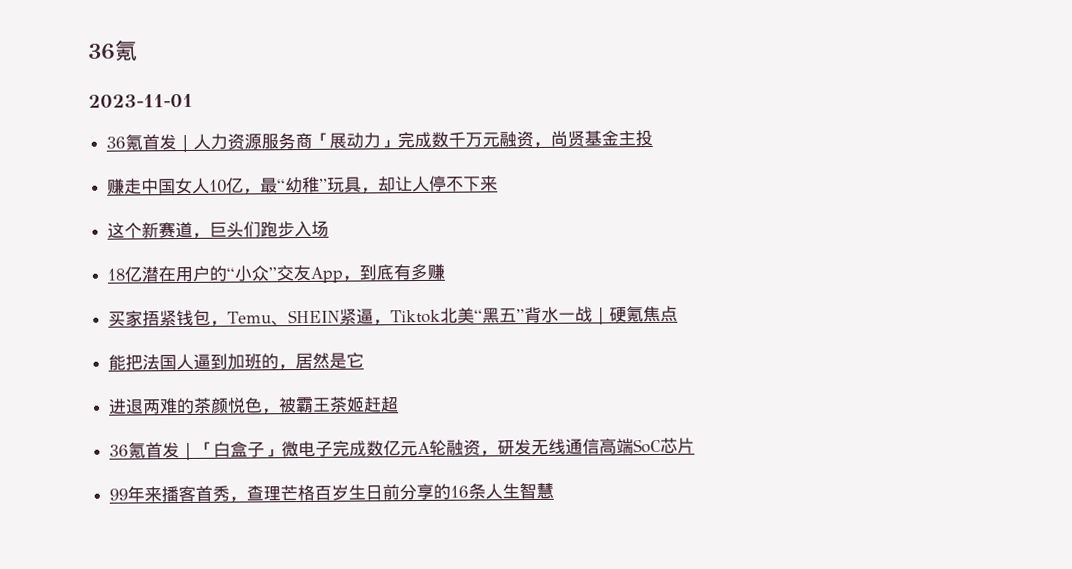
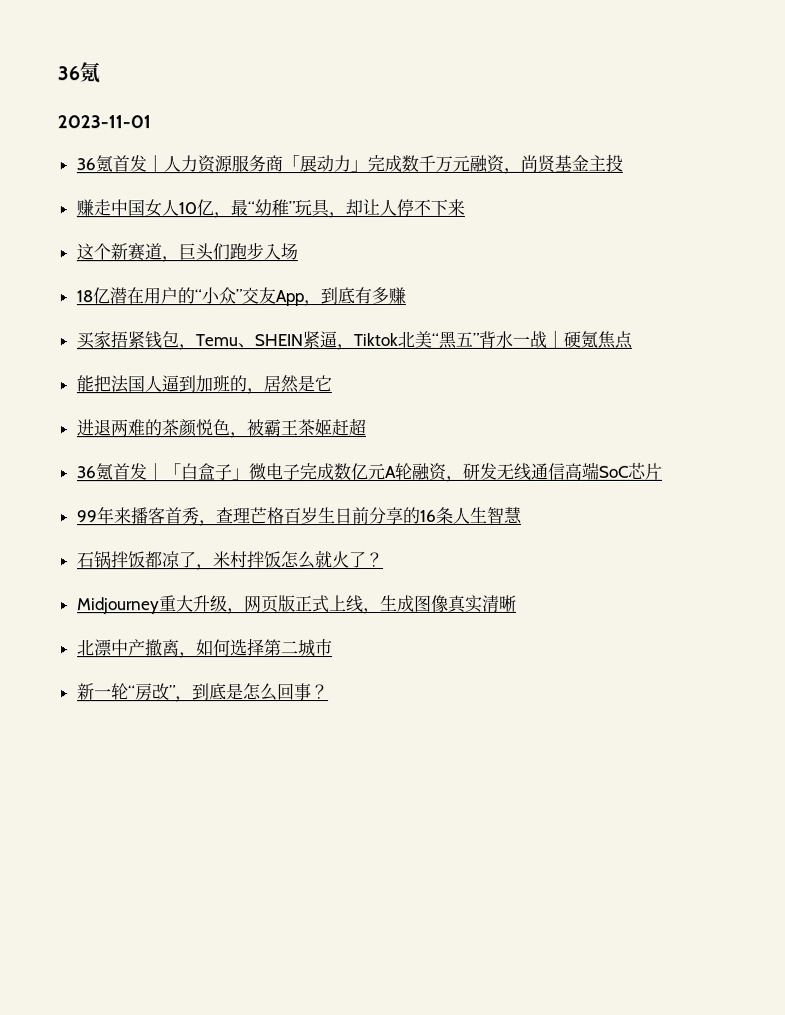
+ 石锅拌饭都凉了，米村拌饭怎么就火了？
+ Midjourney重大升级，网页版正式上线，生成图像真实清晰
+ 北漂中产撤离，如何选择第二城市
+ 新一轮“房改”，到底是怎么回事？

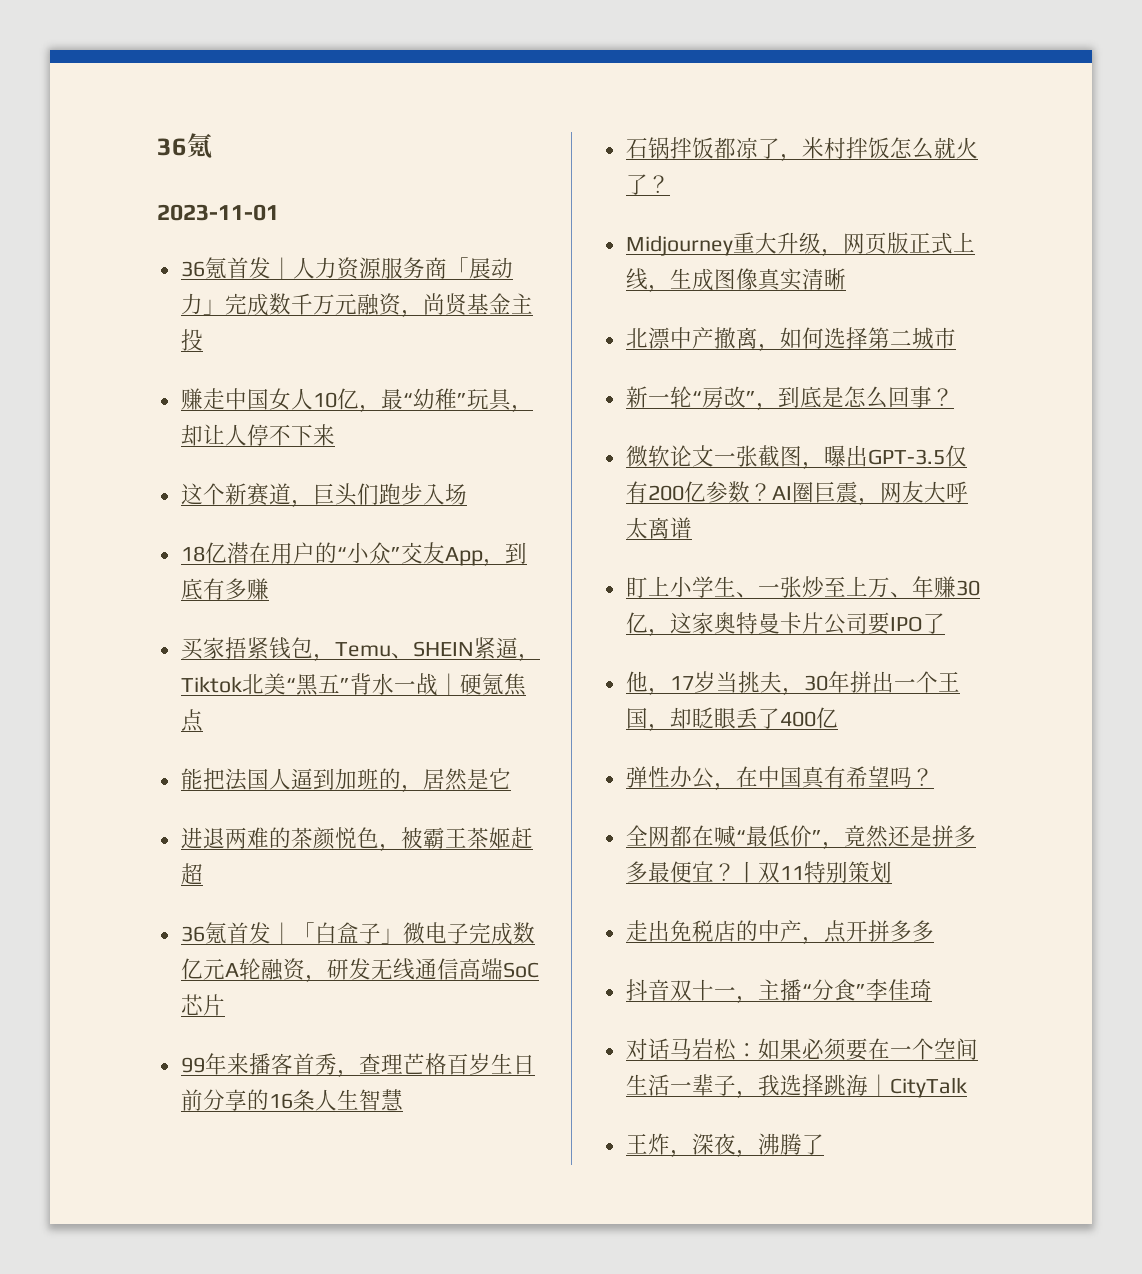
+ 微软论文一张截图，曝出GPT-3.5仅有200亿参数？AI圈巨震，网友大呼太离谱
+ 盯上小学生、一张炒至上万、年赚30亿，这家奥特曼卡片公司要IPO了
+ 他，17岁当挑夫，30年拼出一个王国，却眨眼丢了400亿
+ 弹性办公，在中国真有希望吗？
+ 全网都在喊“最低价”，竟然还是拼多多最便宜？丨双11特别策划
+ 走出免税店的中产，点开拼多多
+ 抖音双十一，主播“分食”李佳琦
+ 对话马岩松：如果必须要在一个空间生活一辈子，我选择跳海｜CityTalk
+ 王炸，深夜，沸腾了

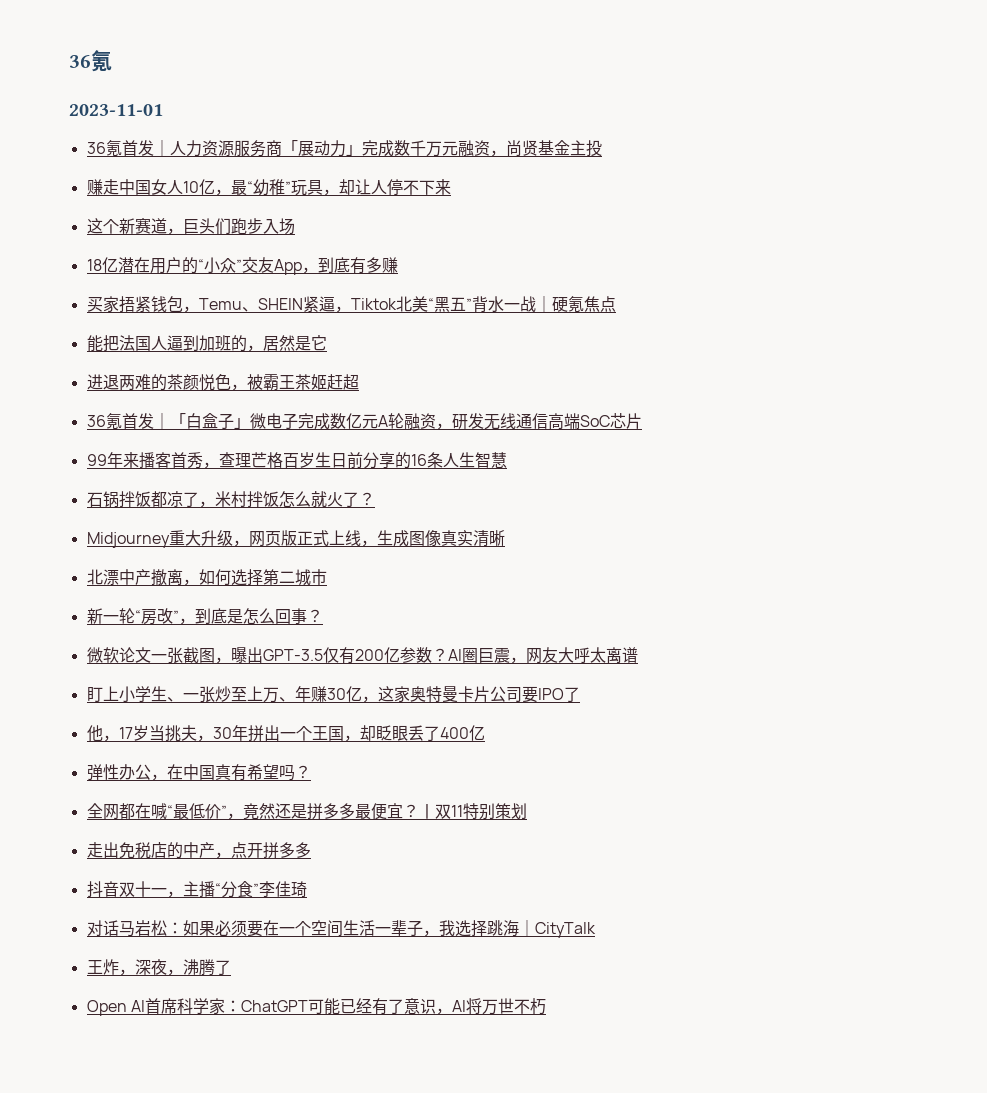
+ Open AI首席科学家：ChatGPT可能已经有了意识，AI将万世不朽

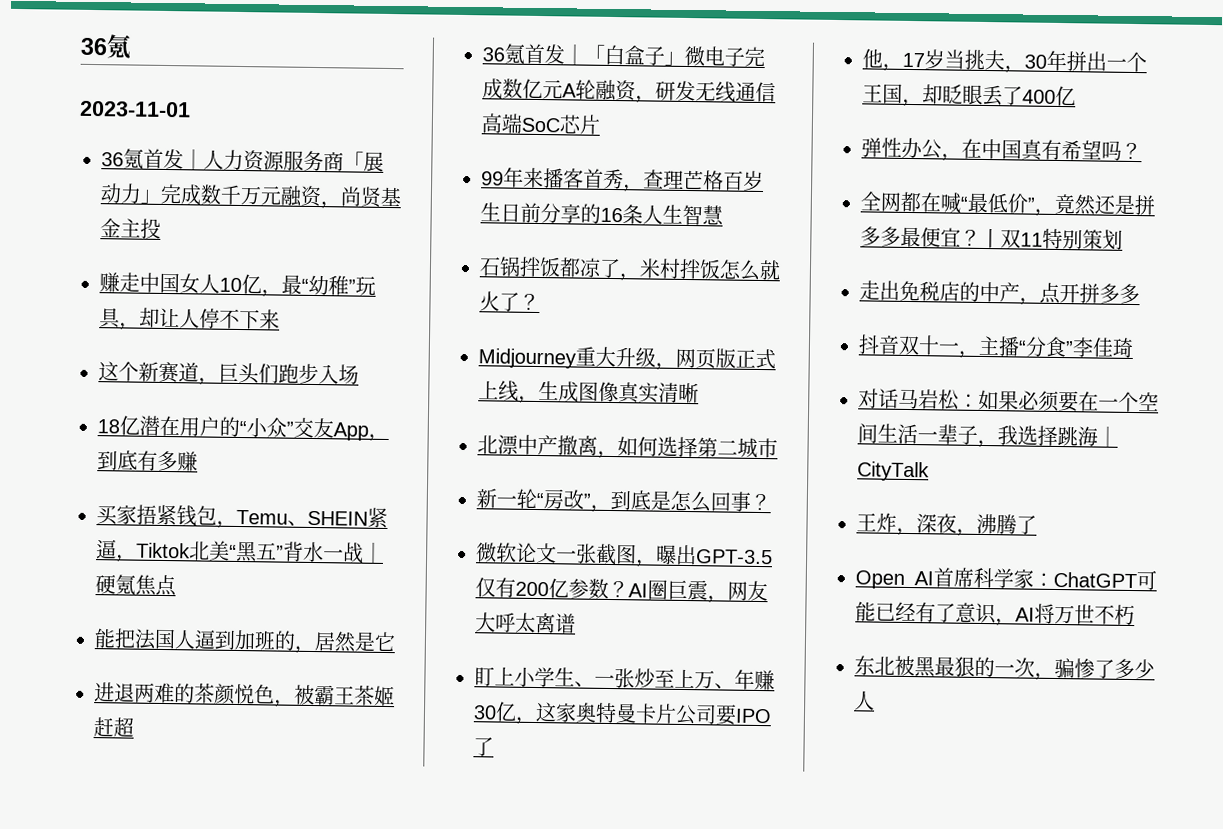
+ 东北被黑最狠的一次，骗惨了多少人

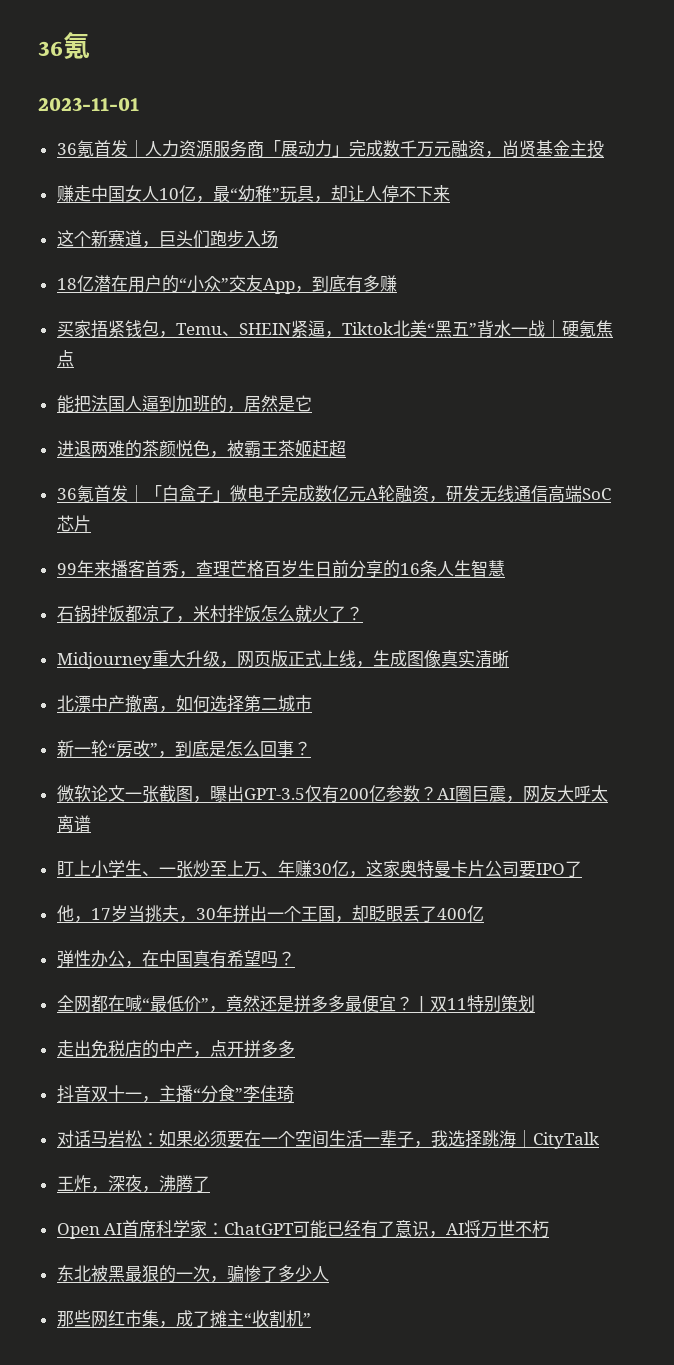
+ 那些网红市集，成了摊主“收割机”

